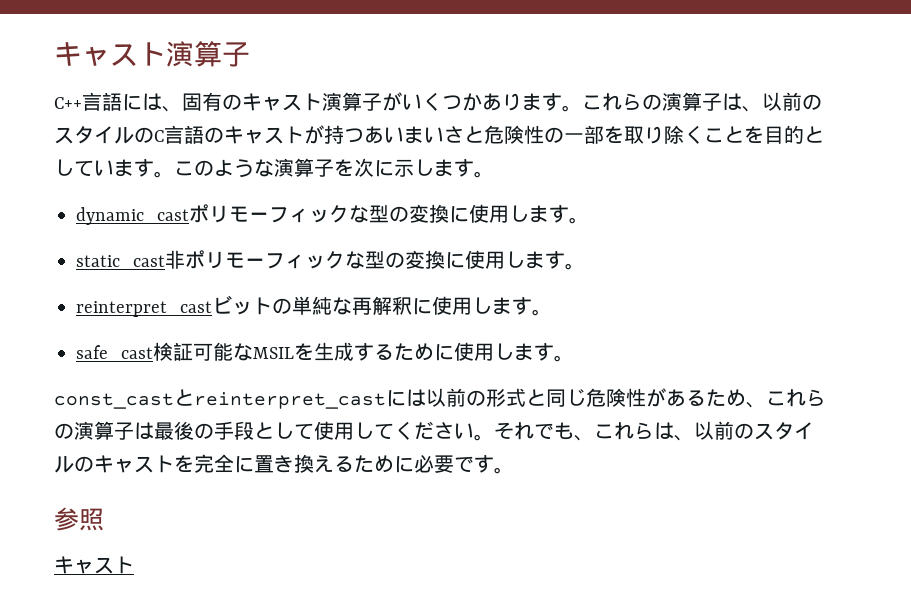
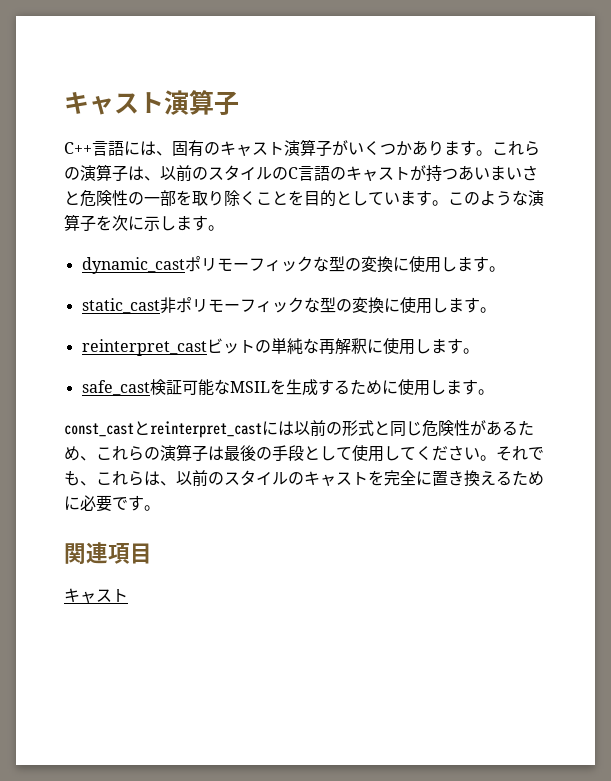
- 参照
+ 関連項目

